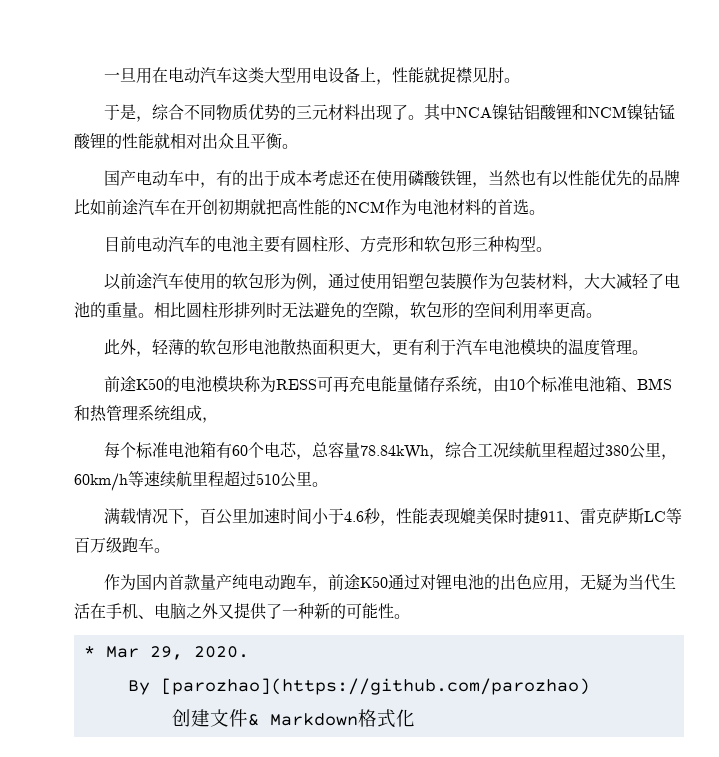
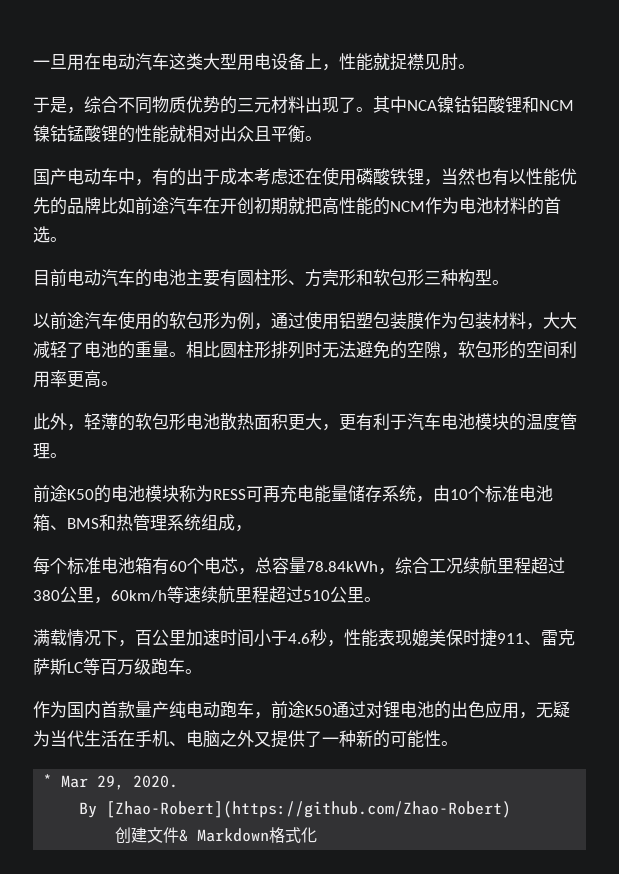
- By [parozhao](https://github.com/parozhao)
+ By [Zhao-Robert](https://github.com/Zhao-Robert)

